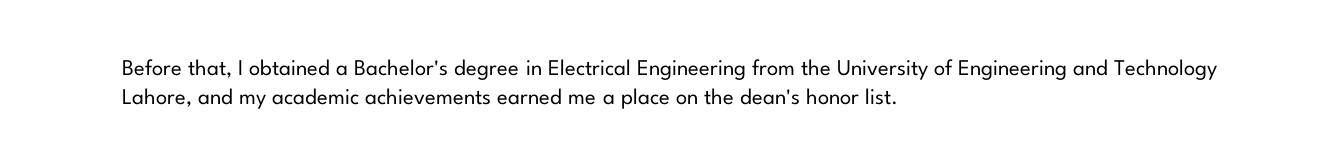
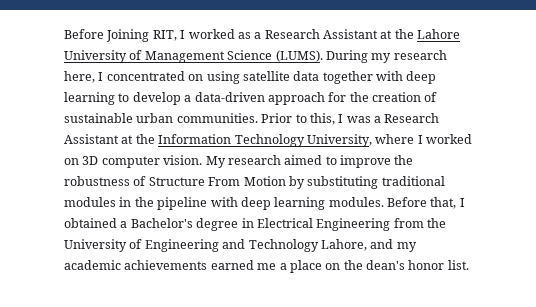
- Before that, I obtained a Bachelor's degree in Electrical Engineering from the University of Engineering and Technology Lahore, and my academic achievements earned me a place on the dean's honor list.
+ Before Joining RIT, I worked as a Research Assistant at the Lahore University of Management Science (LUMS). During my research here, I concentrated on using satellite data together with deep learning to develop a data-driven approach for the creation of sustainable urban communities. Prior to this, I was a Research Assistant at the Information Technology University, where I worked on 3D computer vision. My research aimed to improve the robustness of Structure From Motion by substituting traditional modules in the pipeline with deep learning modules. Before that, I obtained a Bachelor's degree in Electrical Engineering from the University of Engineering and Technology Lahore, and my academic achievements earned me a place on the dean's honor list.

